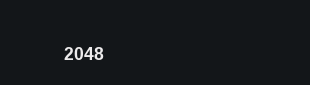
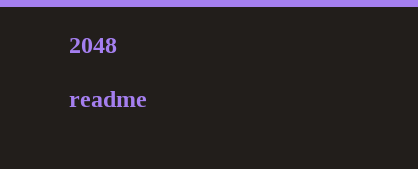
+ readme

